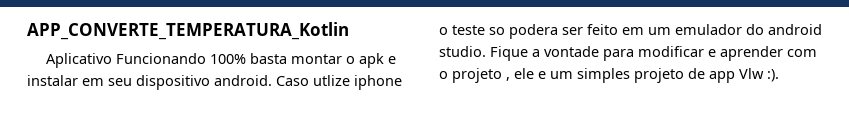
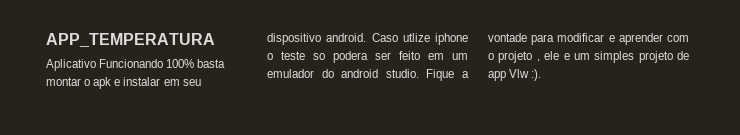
- APP_CONVERTE_TEMPERATURA_Kotlin
+ APP_TEMPERATURA

